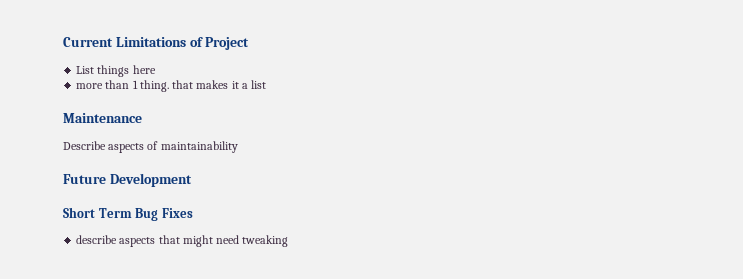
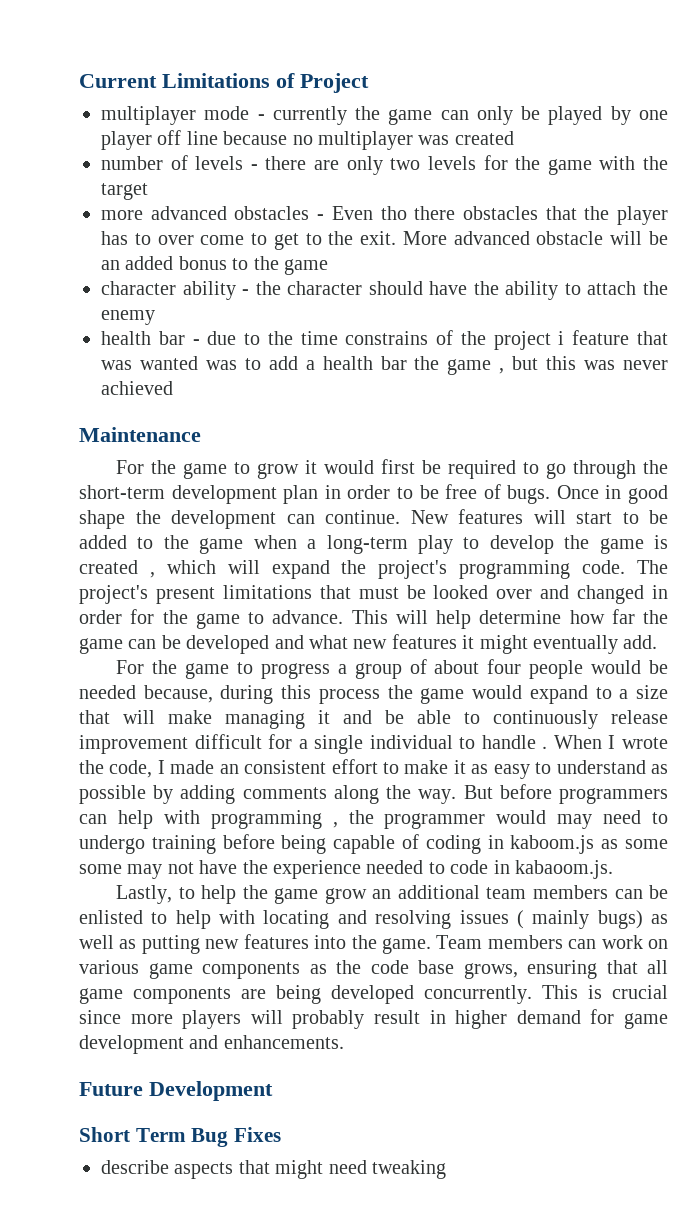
- List things here
- more than 1 thing. that makes it a list
+ multiplayer mode - currently the game can only be played by one player off line because no multiplayer was created
+ number of levels - there are only two levels for the game with the target
+ more advanced obstacles - Even tho there obstacles that the player has to over come to get to the exit. More advanced obstacle will be an added bonus to the game
+ character ability - the character should have the ability to attach the enemy
+ health bar - due to the time constrains of the project i feature that was wanted was to add a health bar the game , but this was never achieved
  Maintenance
- Describe aspects of maintainability
+ For the game to grow it would first be required to go through the short-term development plan in order to be free of bugs. Once in good shape the development can continue. New features will start to be added to the game when a long-term play to develop the game is created , which will expand the project's programming code. The project's present limitations that must be looked over and changed in order for the game to advance. This will help determine how far the game can be developed and what new features it might eventually add.
+ For the game to progress a group of about four people would be needed because, during this process the game would expand to a size that will make managing it and be able to continuously release improvement difficult for a single individual to handle . When I wrote the code, I made an consistent effort to make it as easy to understand as possible by adding comments along the way. But before programmers can help with programming , the programmer would may need to undergo training before being capable of coding in kaboom.js as some some may not have the experience needed to code in kabaoom.js.
+ Lastly, to help the game grow an additional team members can be enlisted to help with locating and resolving issues ( mainly bugs) as well as putting new features into the game. Team members can work on various game components as the code base grows, ensuring that all game components are being developed concurrently. This is crucial since more players will probably result in higher demand for game development and enhancements.

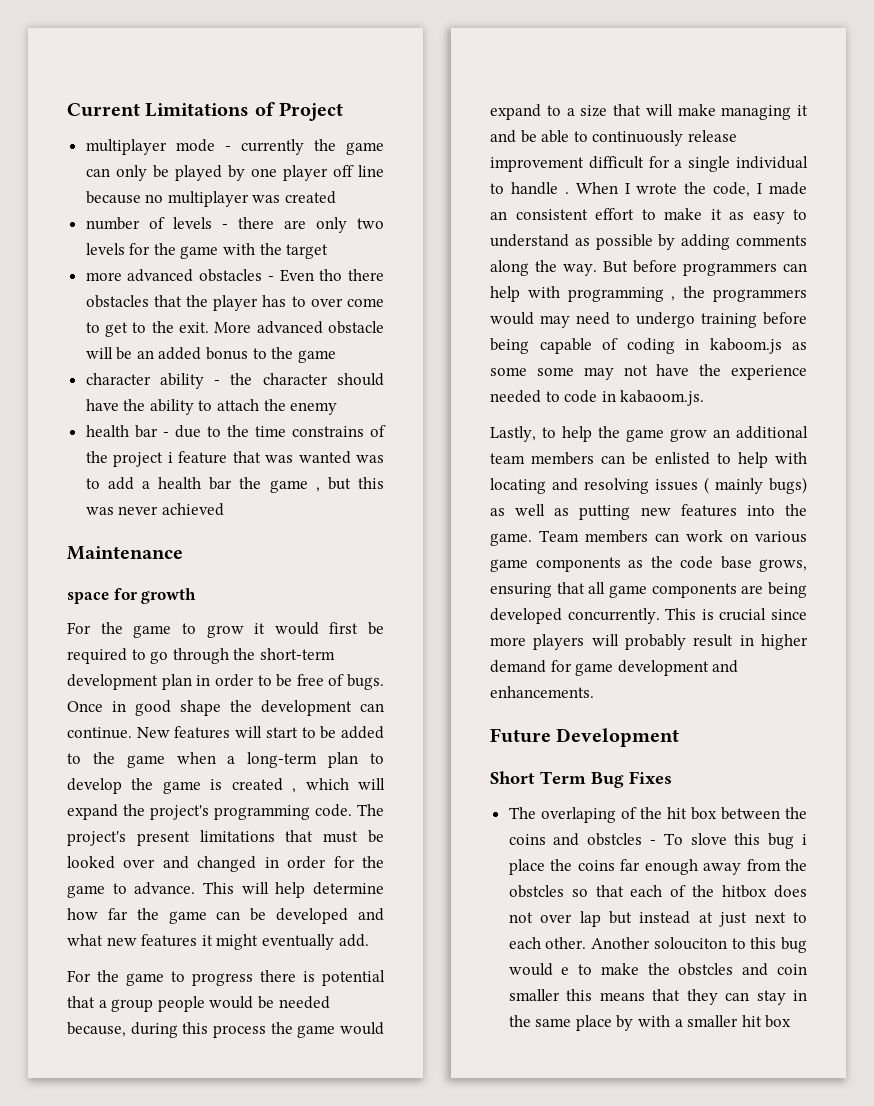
+ space for growth
- New features will start to be added to the game when a long-term play to develop the game is created , which will expand the project's programming code.
+ New features will start to be added to the game when a long-term plan to develop the game is created , which will expand the project's programming code.
- For the game to progress a group of about four people would be needed because, during this process the game would expand to a size that will make managing it and be able to continuously release improvement difficult for a single individual to handle .
+ For the game to progress there is potential that a group people would be needed because, during this process the game would expand to a size that will make managing it and be able to continuously release improvement difficult for a single individual to handle .
- But before programmers can help with programming , the programmer would may need to undergo training before being capable of coding in kaboom.js as some some may not have the experience needed to code in kabaoom.js.
+ But before programmers can help with programming , the programmers would may need to undergo training before being capable of coding in kaboom.js as some some may not have the experience needed to code in kabaoom.js.
- describe aspects that might need tweaking
+ The overlaping of the hit box between the coins and obstcles - To slove this bug i place the coins far enough away from the obstcles so that each of the hitbox does not over lap but instead at just next to each other. Another solouciton to this bug would e to make the obstcles and coin smaller this means that they can stay in the same place by with a smaller hit box

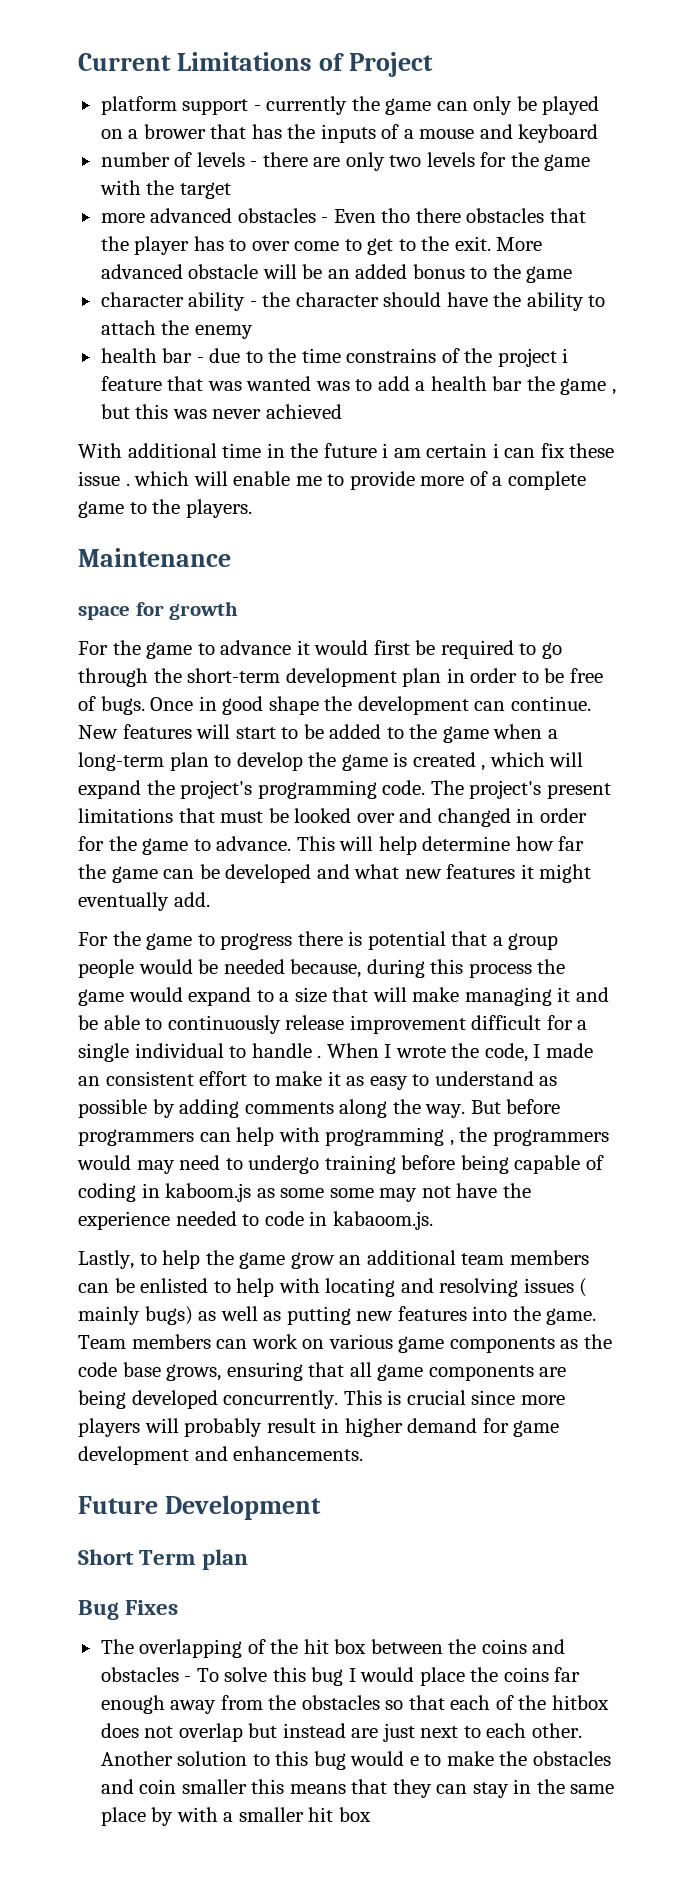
- multiplayer mode - currently the game can only be played by one player off line because no multiplayer was created
+ platform support - currently the game can only be played on a brower that has the inputs of a mouse and keyboard
+ With additional time in the future i am certain i can fix these issue . which will enable me to provide more of a complete game to the players.
- For the game to grow it would first be required to go through the short-term development plan in order to be free of bugs.
+ For the game to advance it would first be required to go through the short-term development plan in order to be free of bugs.
- Short Term Bug Fixes
+ Short Term plan
+ Bug Fixes
- The overlaping of the hit box between the coins and obstcles - To slove this bug i place the coins far enough away from the obstcles so that each of the hitbox does not over lap but instead at just next to each other.
+ The overlapping of the hit box between the coins and obstacles - To solve this bug I would place the coins far enough away from the obstacles so that each of the hitbox does not overlap but instead are just next to each other.
- Another solouciton to this bug would e to make the obstcles and coin smaller this means that they can stay in the same place by with a smaller hit box
+ Another solution to this bug would e to make the obstacles and coin smaller this means that they can stay in the same place by with a smaller hit box

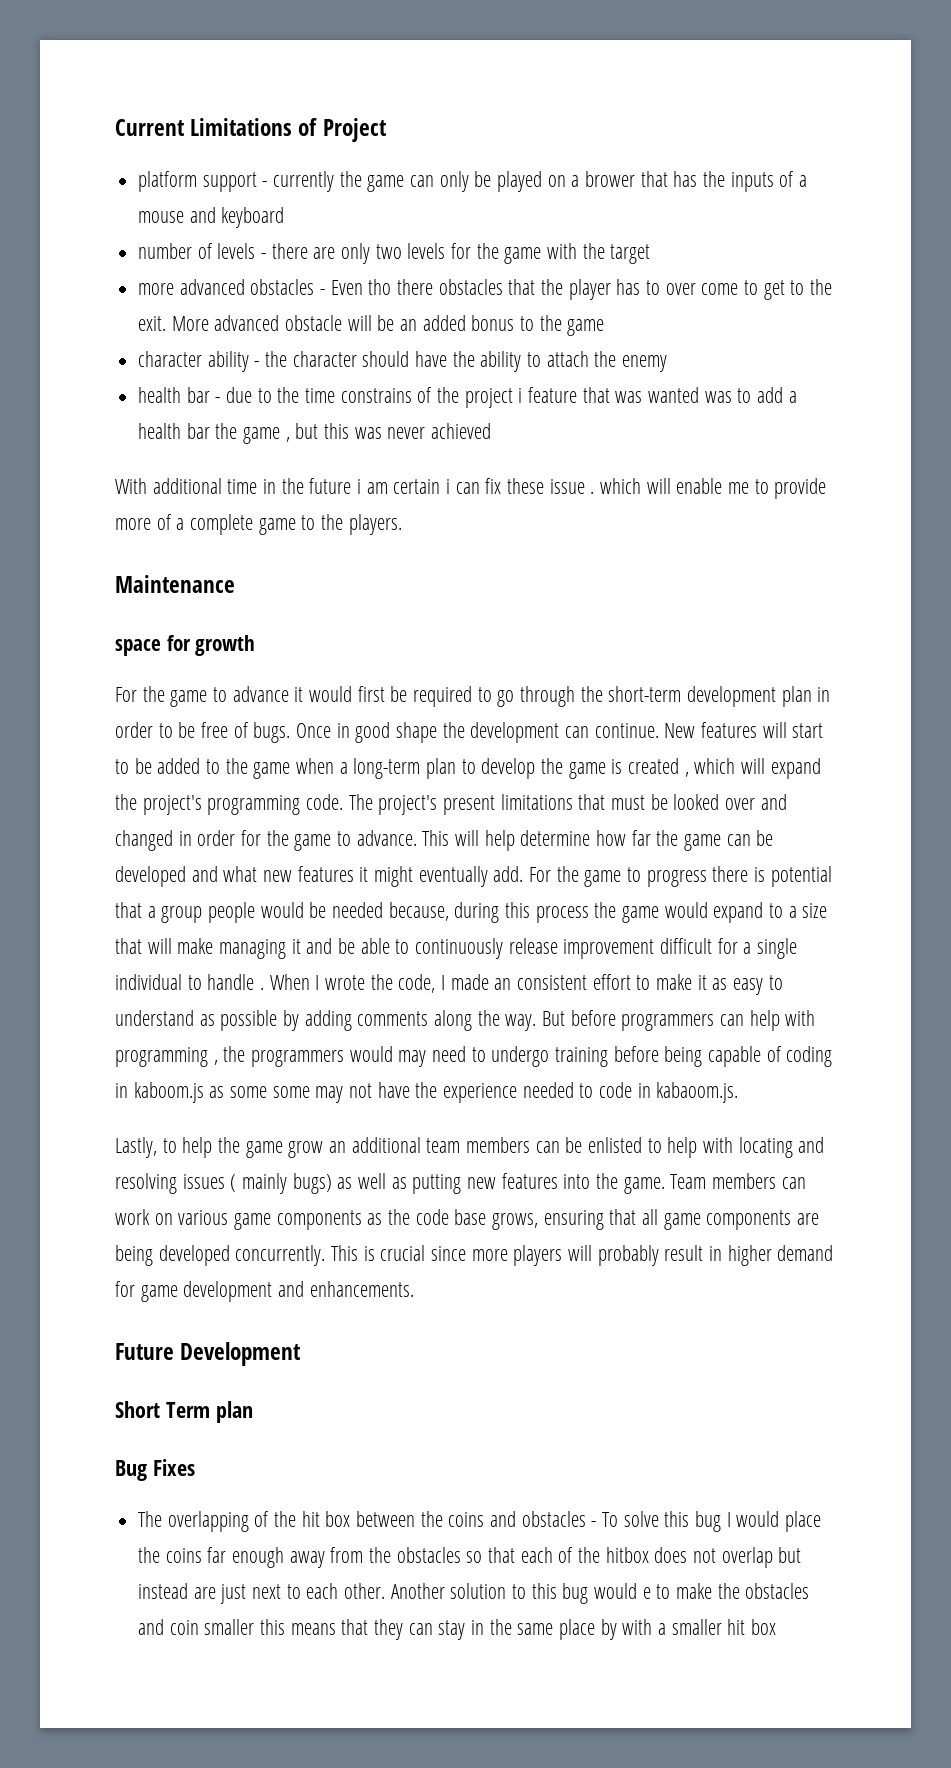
- This will help determine how far the game can be developed and what new features it might eventually add.
- For the game to progress there is potential that a group people would be needed because, during this process the game would expand to a size that will make managing it and be able to continuously release improvement difficult for a single individual to handle .
+ This will help determine how far the game can be developed and what new features it might eventually add. For the game to progress there is potential that a group people would be needed because, during this process the game would expand to a size that will make managing it and be able to continuously release improvement difficult for a single individual to handle .

